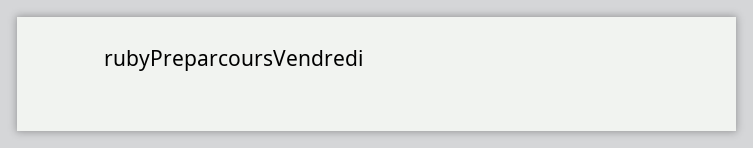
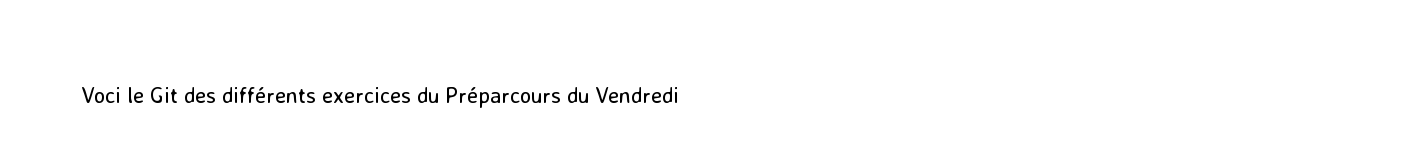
- rubyPreparcoursVendredi
+ Voci le Git des différents exercices du Préparcours du Vendredi

